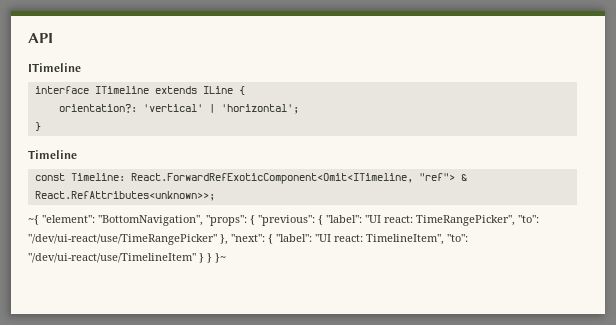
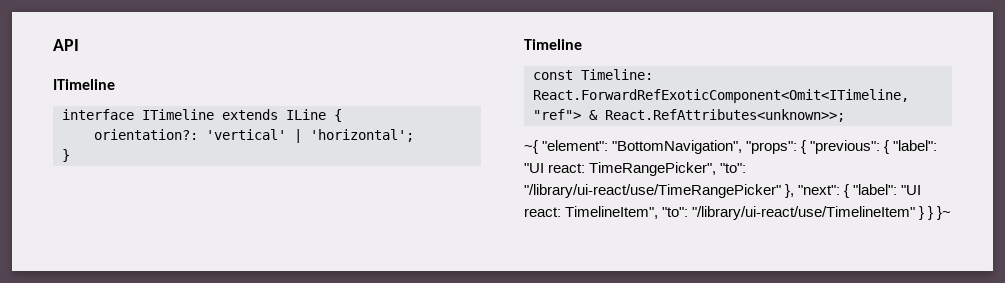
- ~{ "element": "BottomNavigation", "props": { "previous": { "label": "UI react: TimeRangePicker", "to": "/dev/ui-react/use/TimeRangePicker" }, "next": { "label": "UI react: TimelineItem", "to": "/dev/ui-react/use/TimelineItem" } } }~
+ ~{ "element": "BottomNavigation", "props": { "previous": { "label": "UI react: TimeRangePicker", "to": "/library/ui-react/use/TimeRangePicker" }, "next": { "label": "UI react: TimelineItem", "to": "/library/ui-react/use/TimelineItem" } } }~

